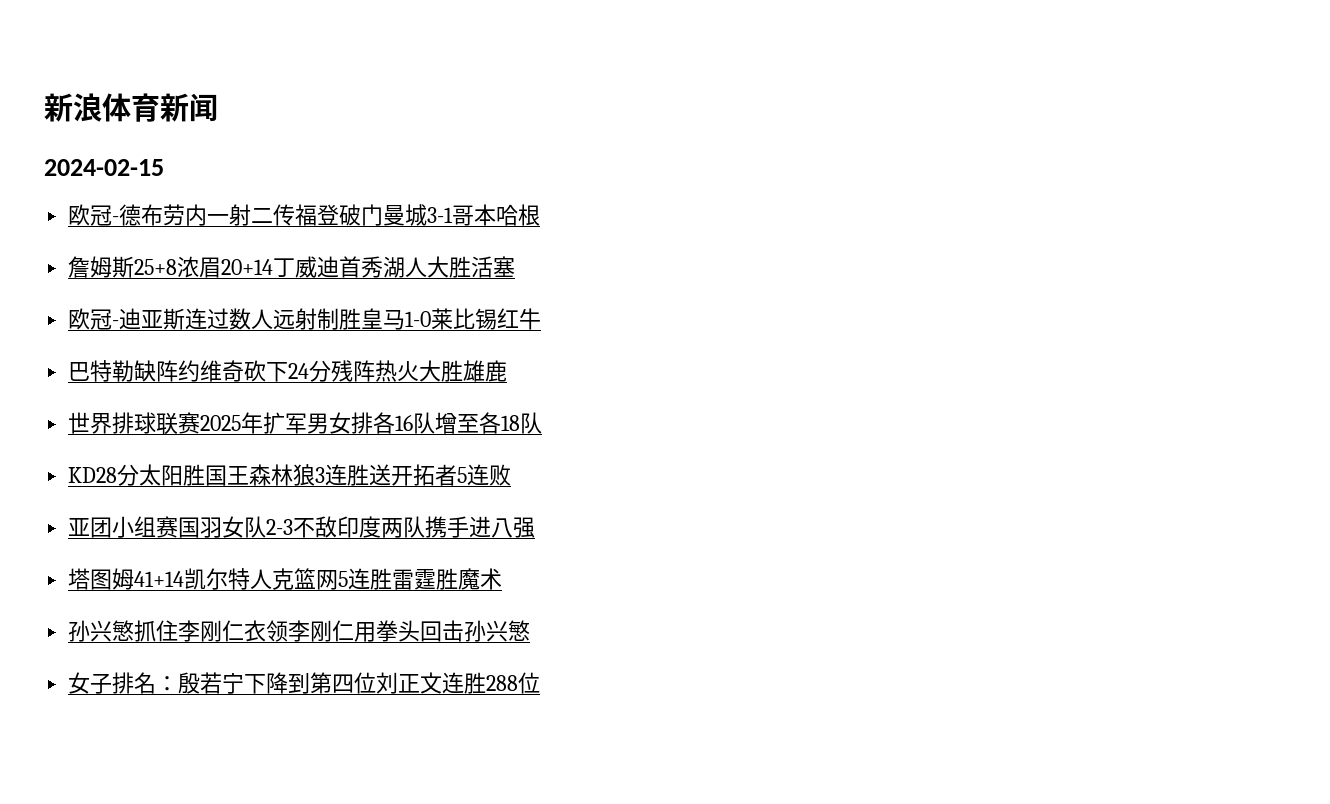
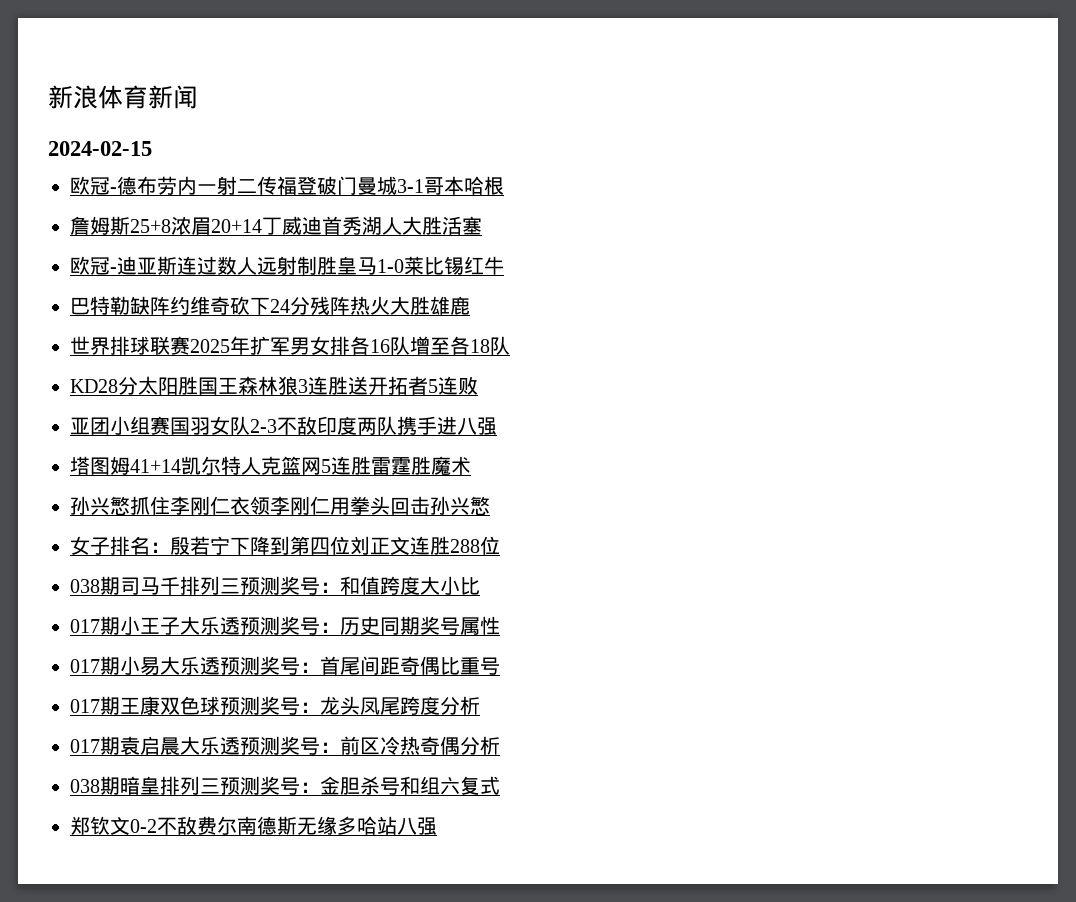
+ 038期司马千排列三预测奖号：和值跨度大小比
+ 017期小王子大乐透预测奖号：历史同期奖号属性
+ 017期小易大乐透预测奖号：首尾间距奇偶比重号
+ 017期王康双色球预测奖号：龙头凤尾跨度分析
+ 017期袁启晨大乐透预测奖号：前区冷热奇偶分析
+ 038期暗皇排列三预测奖号：金胆杀号和组六复式
+ 郑钦文0-2不敌费尔南德斯无缘多哈站八强

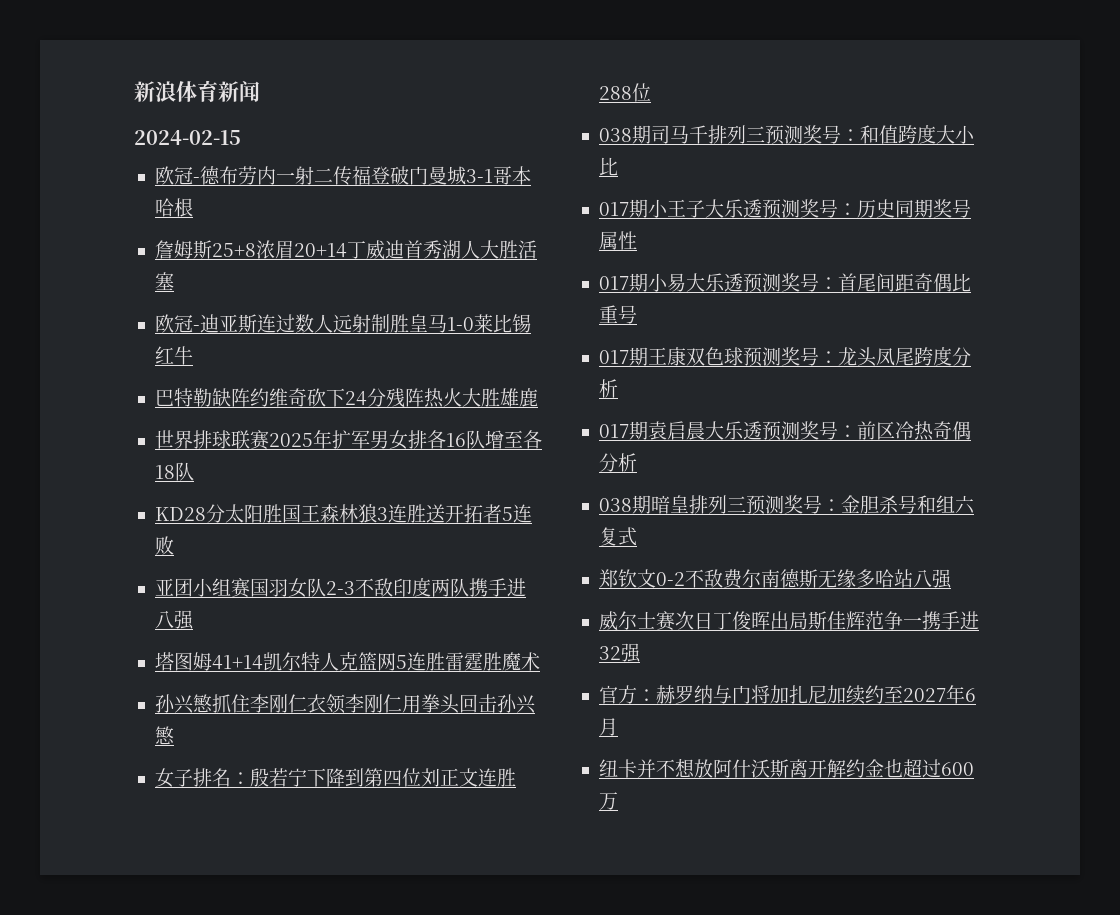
+ 威尔士赛次日丁俊晖出局斯佳辉范争一携手进32强
+ 官方：赫罗纳与门将加扎尼加续约至2027年6月
+ 纽卡并不想放阿什沃斯离开解约金也超过600万

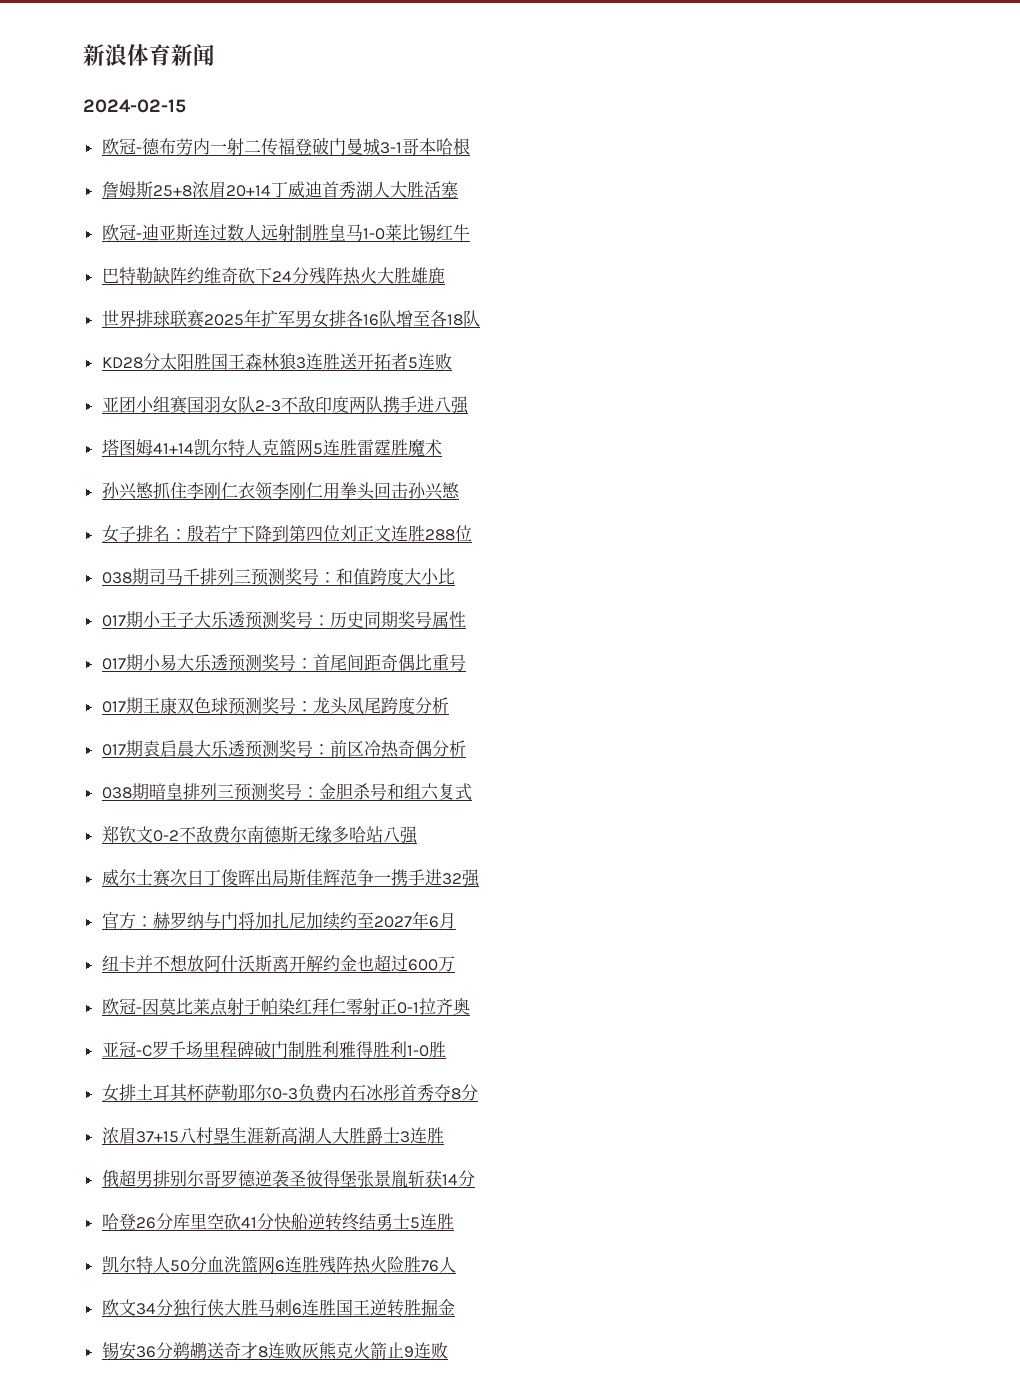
+ 欧冠-因莫比莱点射于帕染红拜仁零射正0-1拉齐奥
+ 亚冠-C罗千场里程碑破门制胜利雅得胜利1-0胜
+ 女排土耳其杯萨勒耶尔0-3负费内石冰彤首秀夺8分
+ 浓眉37+15八村塁生涯新高湖人大胜爵士3连胜
+ 俄超男排别尔哥罗德逆袭圣彼得堡张景胤斩获14分
+ 哈登26分库里空砍41分快船逆转终结勇士5连胜
+ 凯尔特人50分血洗篮网6连胜残阵热火险胜76人
+ 欧文34分独行侠大胜马刺6连胜国王逆转胜掘金
+ 锡安36分鹈鹕送奇才8连败灰熊克火箭止9连败

